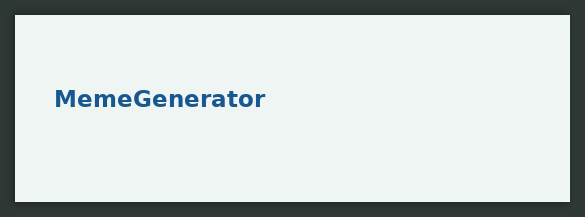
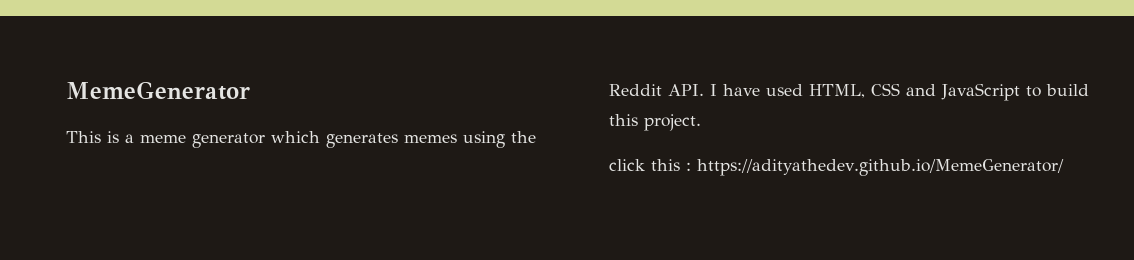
+ This is a meme generator which generates memes using the Reddit API. I have used HTML, CSS and JavaScript to build this project.
+ click this : https://adityathedev.github.io/MemeGenerator/

